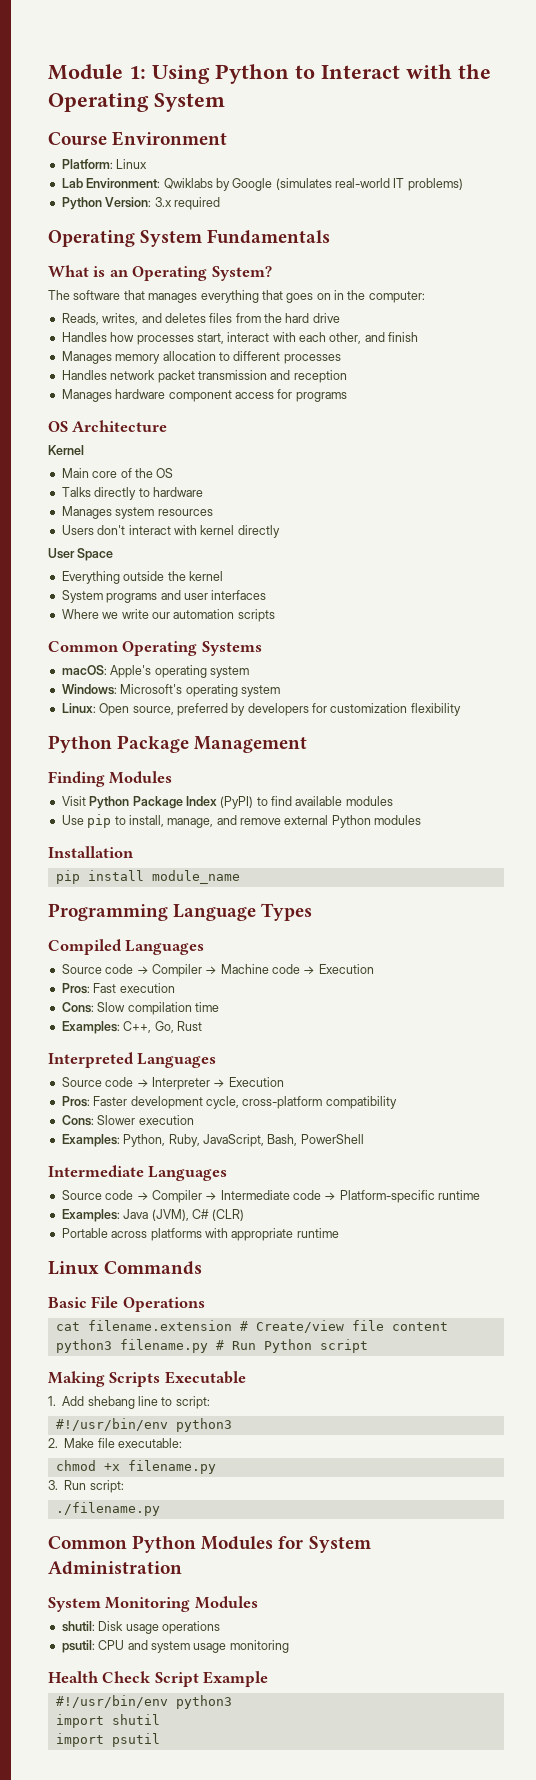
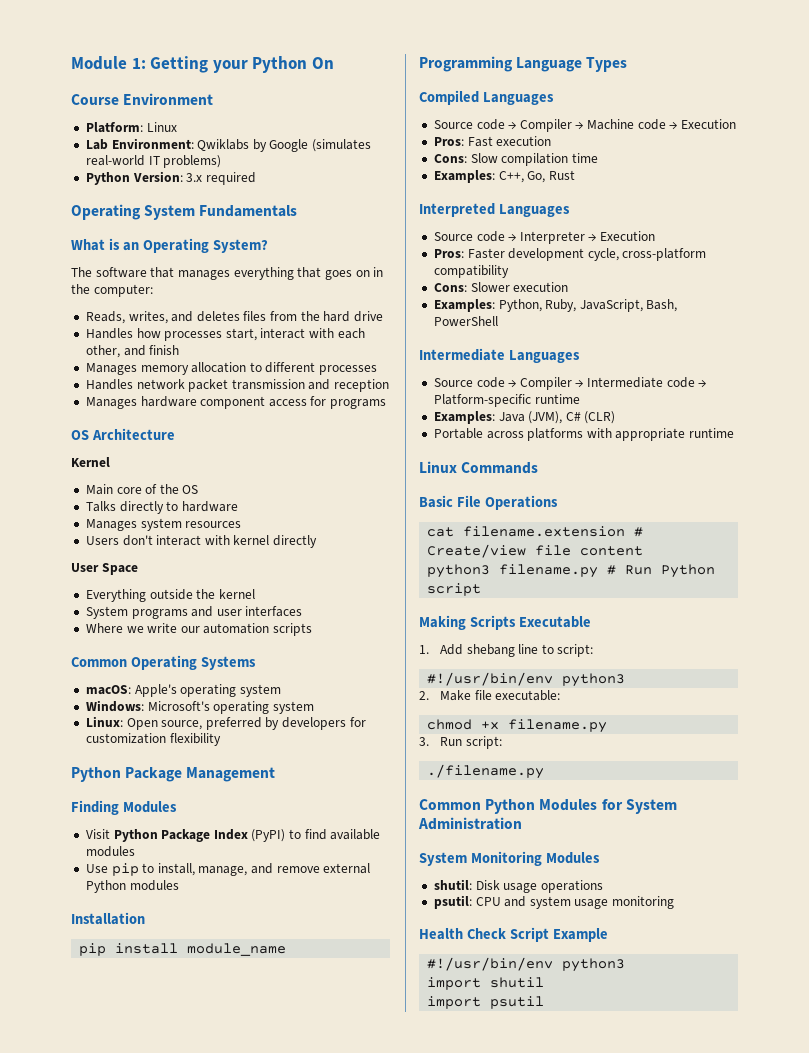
- Module 1: Using Python to Interact with the Operating System
+ Module 1: Getting your Python On

